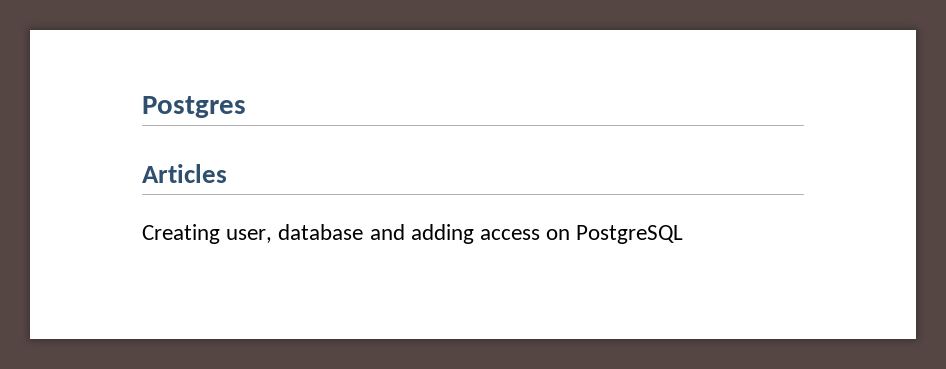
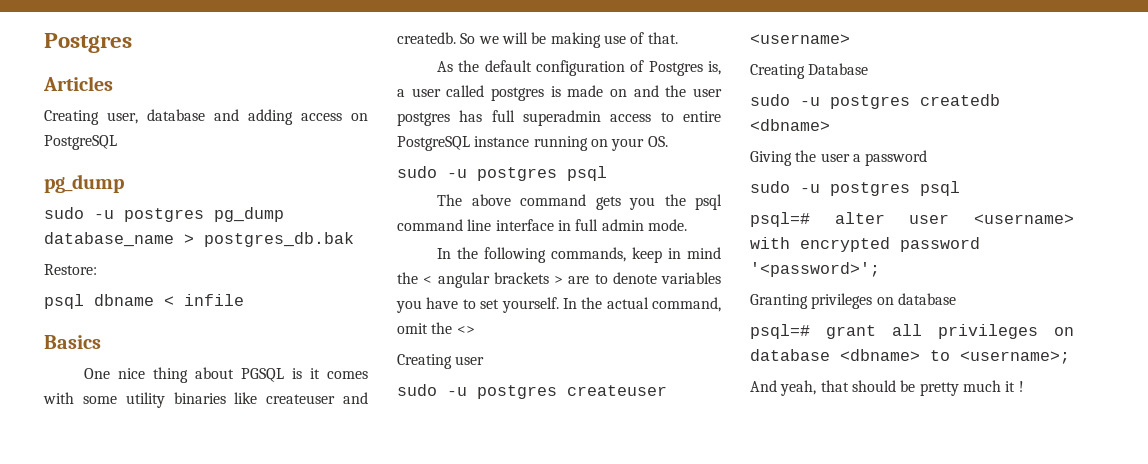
  Creating user, database and adding access on PostgreSQL
+ pg_dump
+ sudo -u postgres pg_dump database_name > postgres_db.bak
+ Restore:
+ psql dbname < infile
+ Basics
+ One nice thing about PGSQL is it comes with some utility binaries like createuser and createdb. So we will be making use of that.
+ As the default configuration of Postgres is, a user called postgres is made on and the user postgres has full superadmin access to entire PostgreSQL instance running on your OS.
+ sudo -u postgres psql
+ The above command gets you the psql command line interface in full admin mode.
+ In the following commands, keep in mind the < angular brackets > are to denote variables you have to set yourself. In the actual command, omit the <>
+ Creating user
+ sudo -u postgres createuser <username>
+ Creating Database
+ sudo -u postgres createdb <dbname>
+ Giving the user a password
+ sudo -u postgres psql
+ psql=# alter user <username> with encrypted password '<password>';
+ Granting privileges on database
+ psql=# grant all privileges on database <dbname> to <username>;
+ And yeah, that should be pretty much it !

